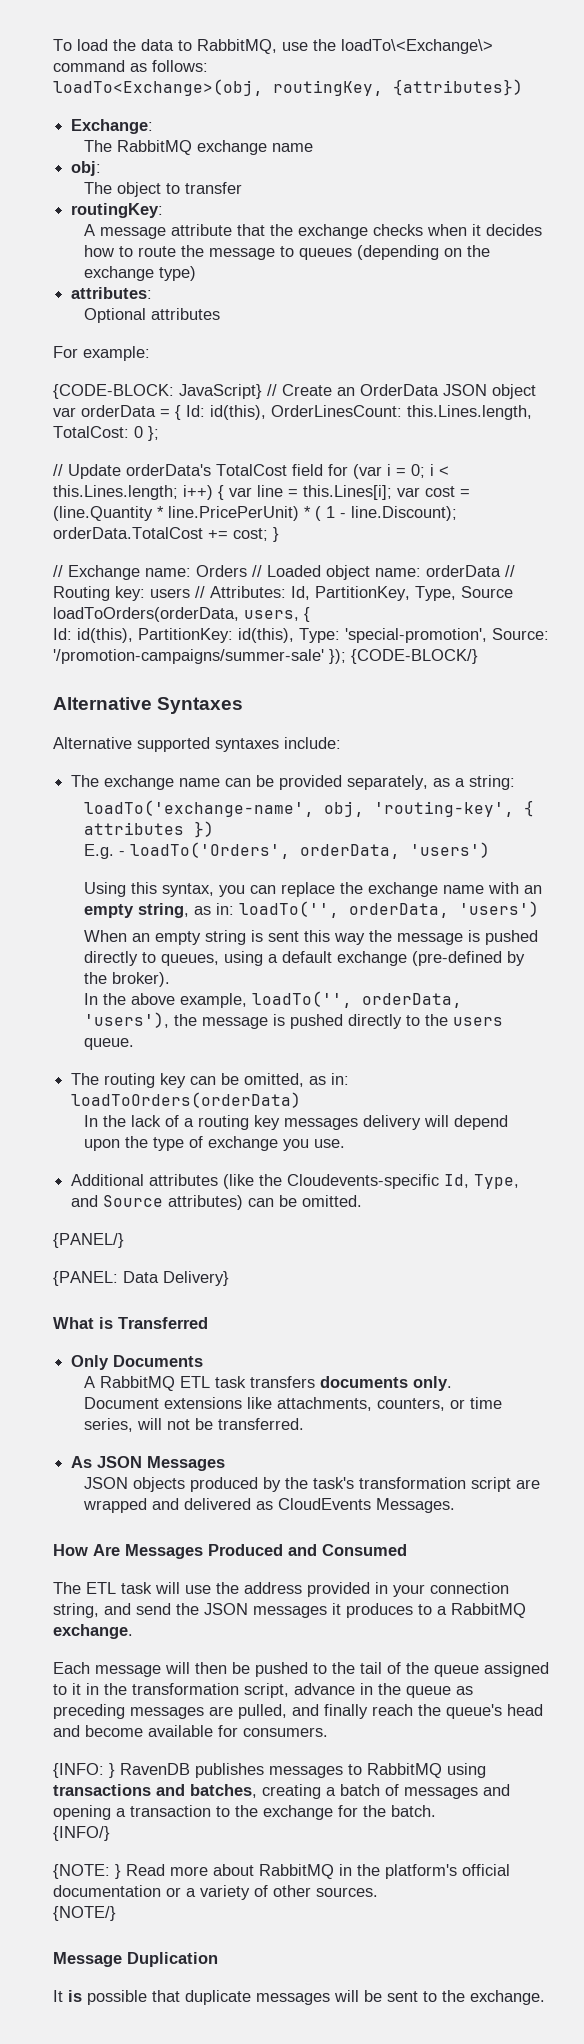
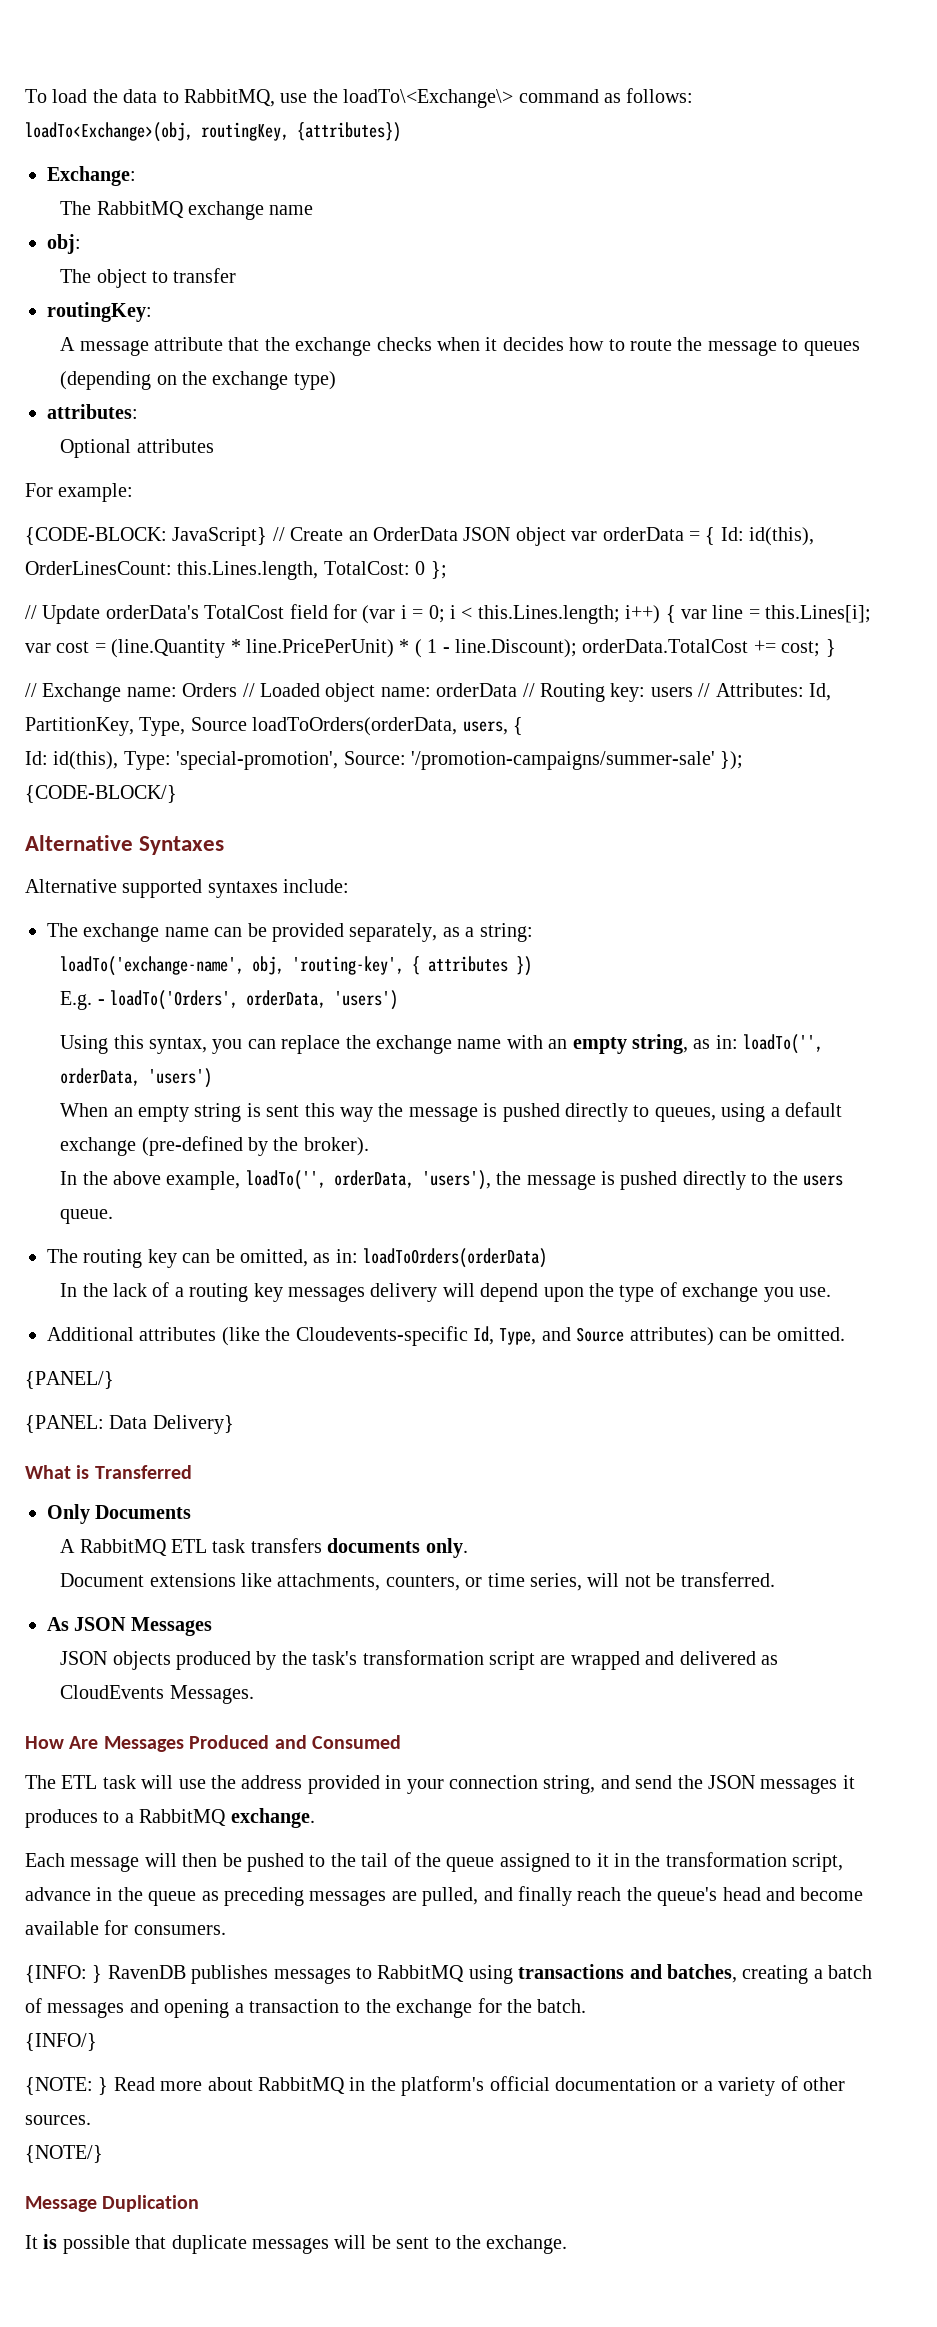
- Id: id(this), PartitionKey: id(this), Type: 'special-promotion', Source: '/promotion-campaigns/summer-sale' }); {CODE-BLOCK/}
+ Id: id(this), Type: 'special-promotion', Source: '/promotion-campaigns/summer-sale' }); {CODE-BLOCK/}

